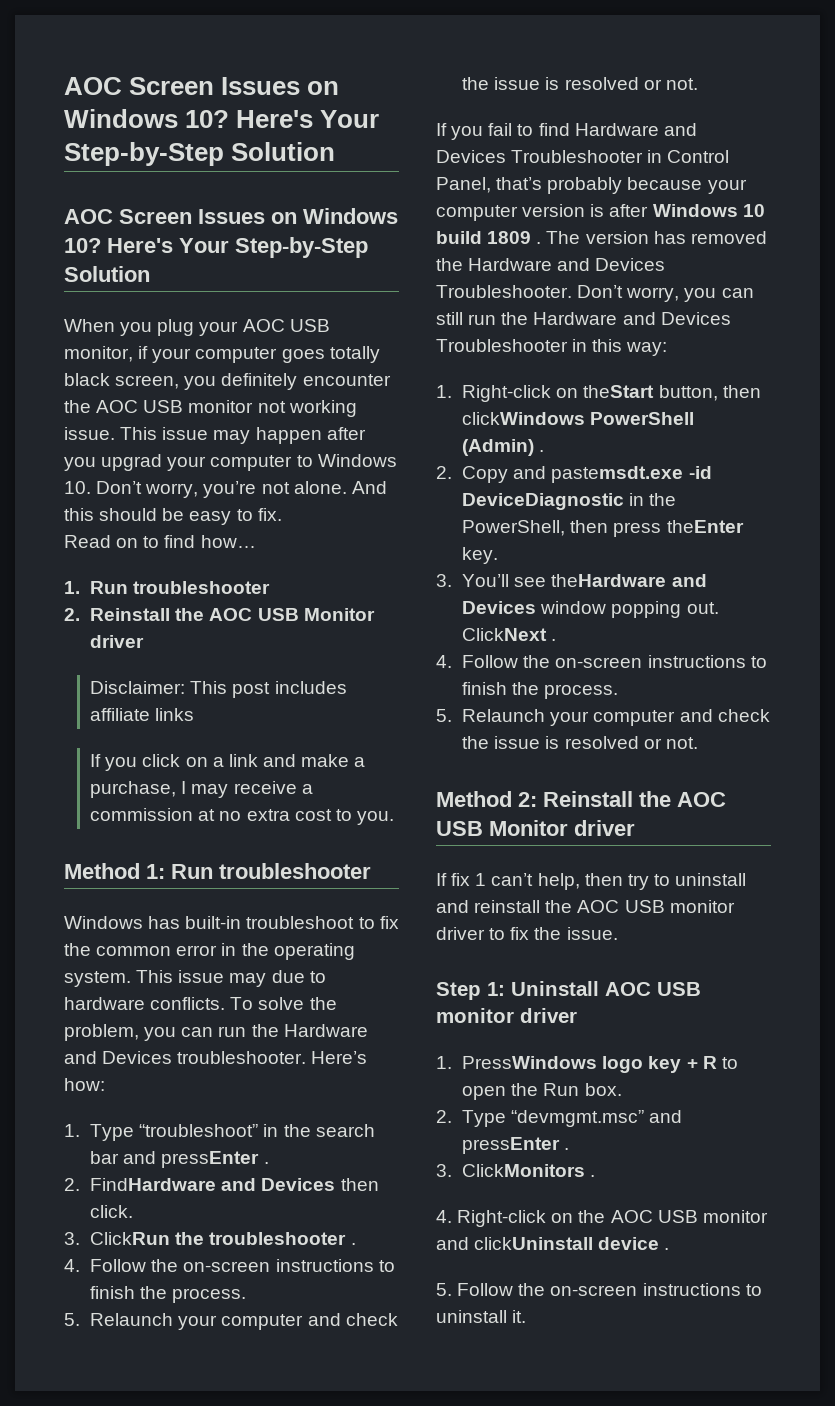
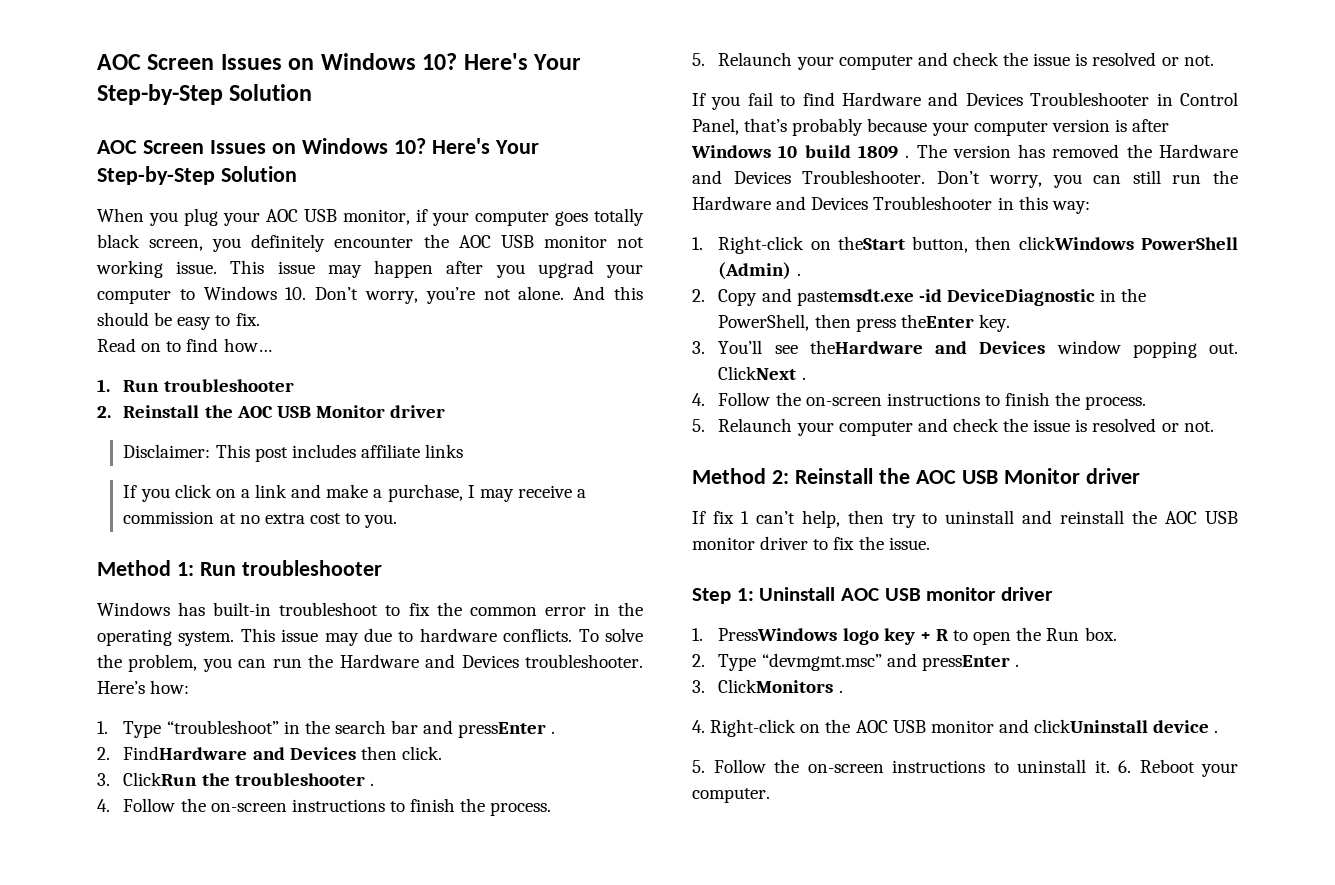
+ 6. Reboot your computer.

